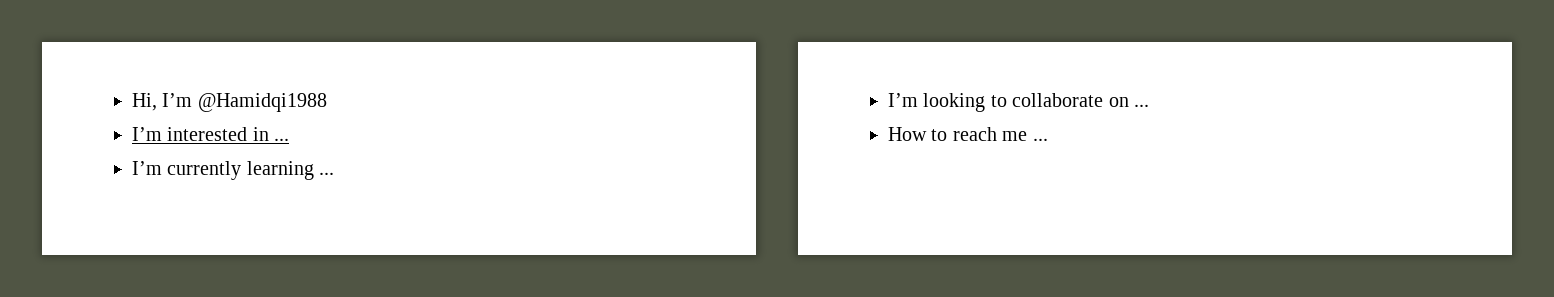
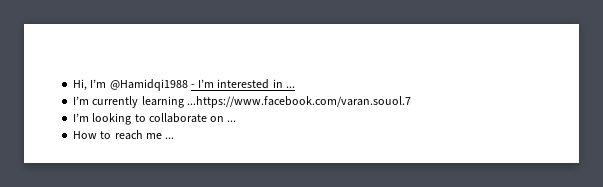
- Hi, I’m @Hamidqi1988
- I’m interested in ...
+ Hi, I’m @Hamidqi1988 - I’m interested in ...
- I’m currently learning ...
+ I’m currently learning ...https://www.facebook.com/varan.souol.7

